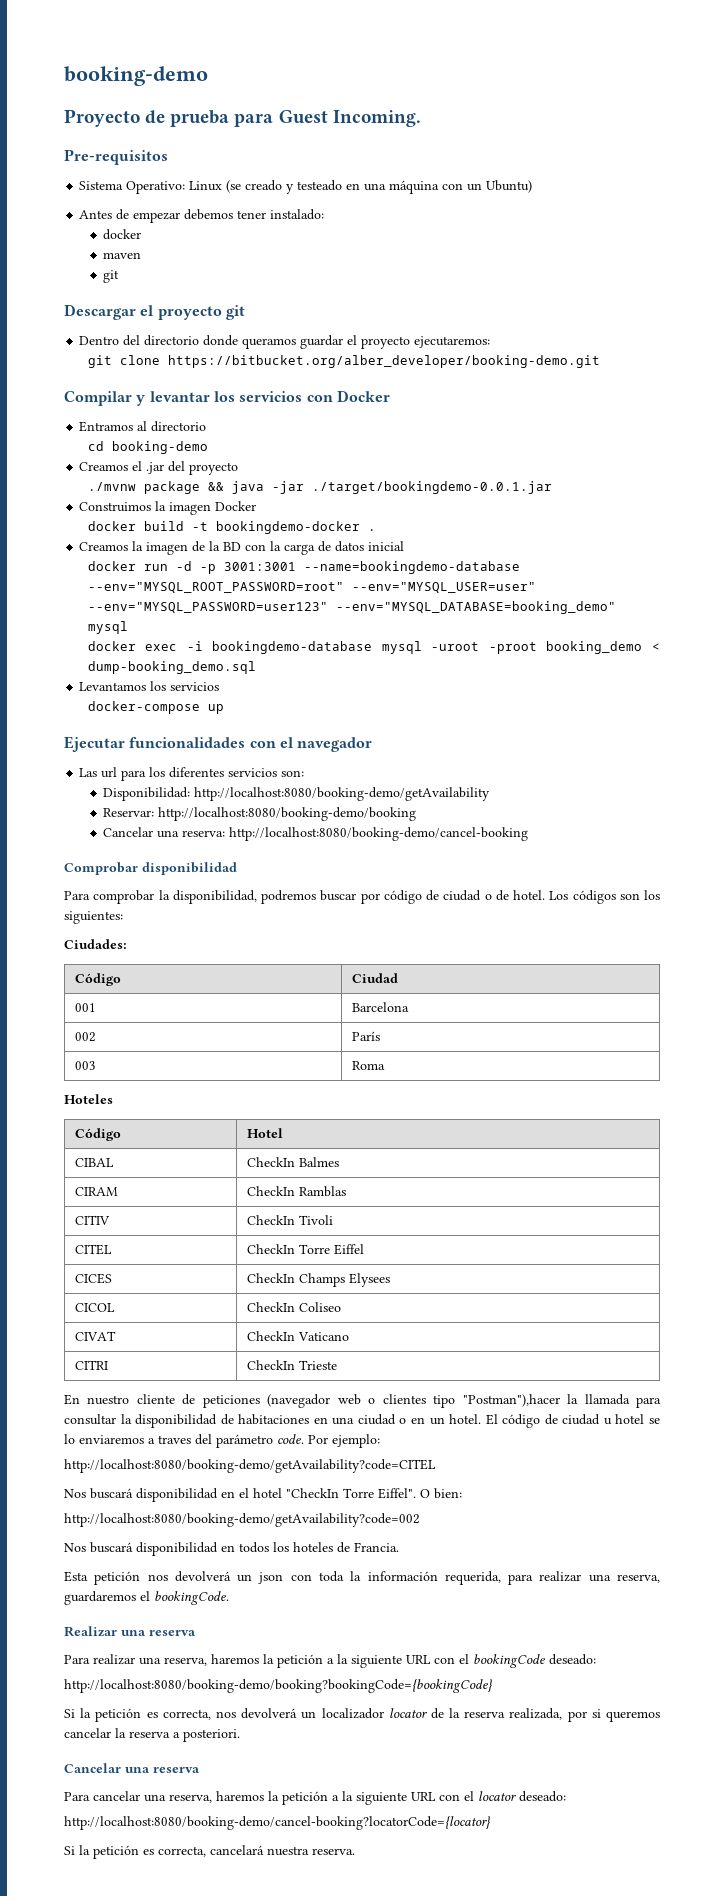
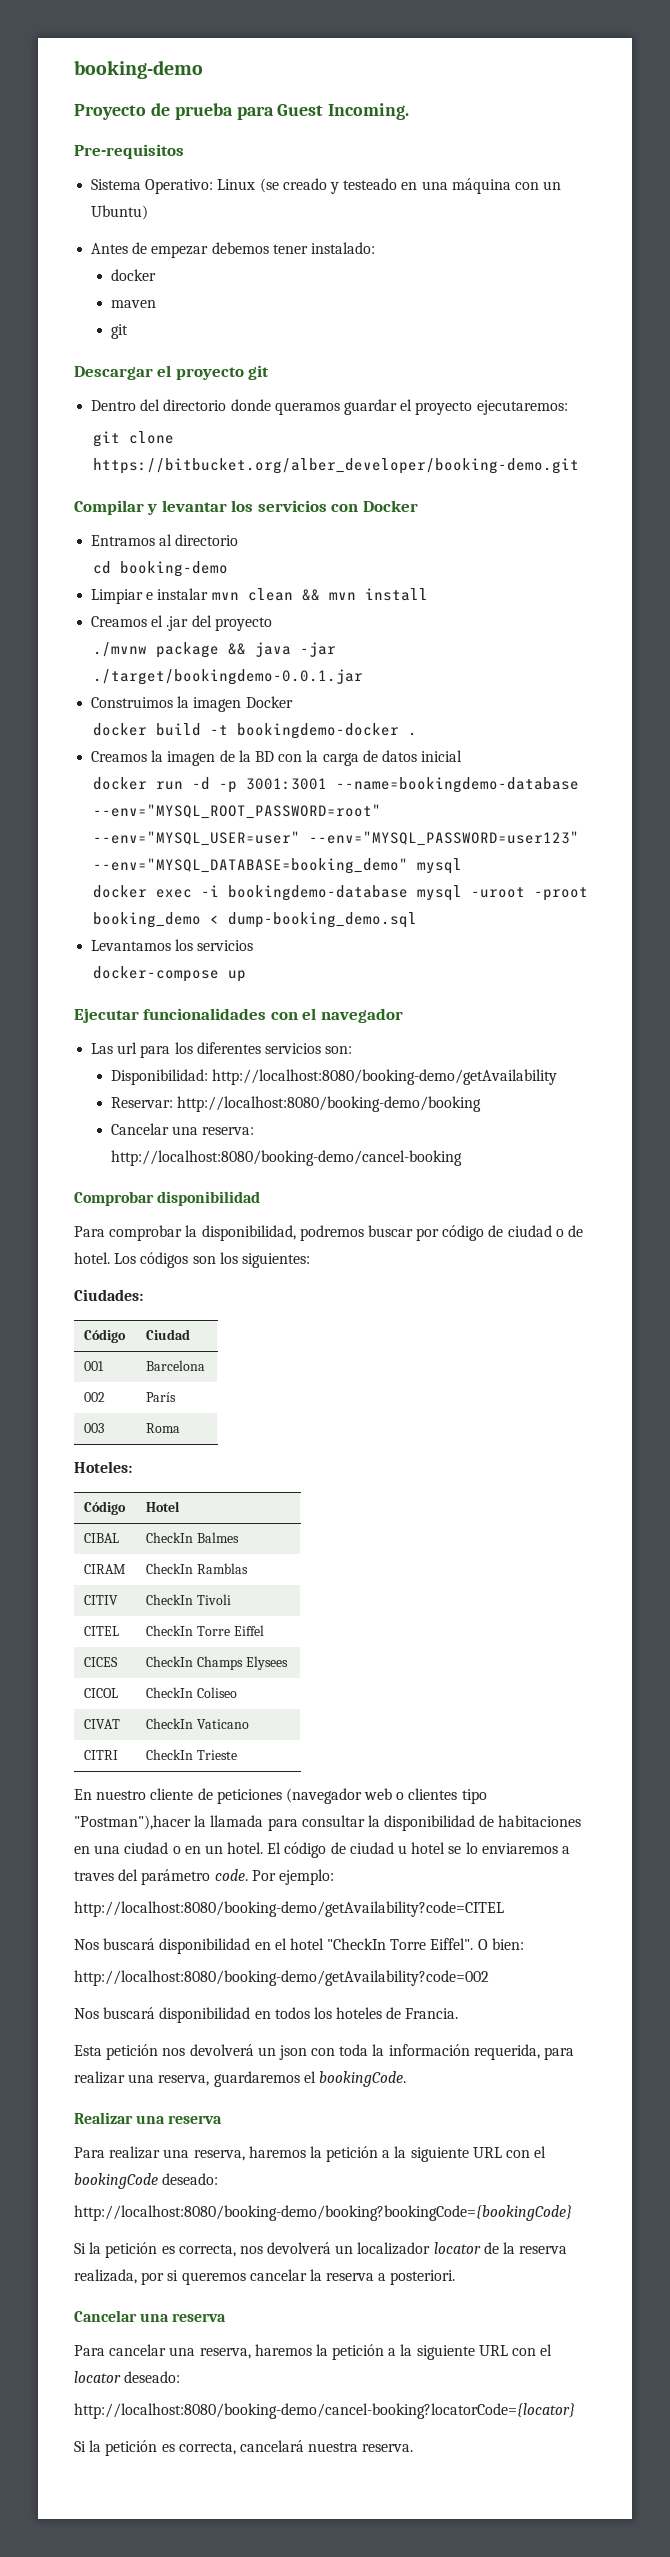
+ Limpiar e instalar mvn clean && mvn install
- Hoteles
+ Hoteles:

